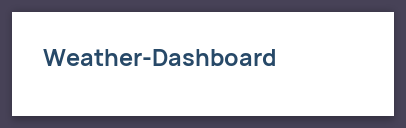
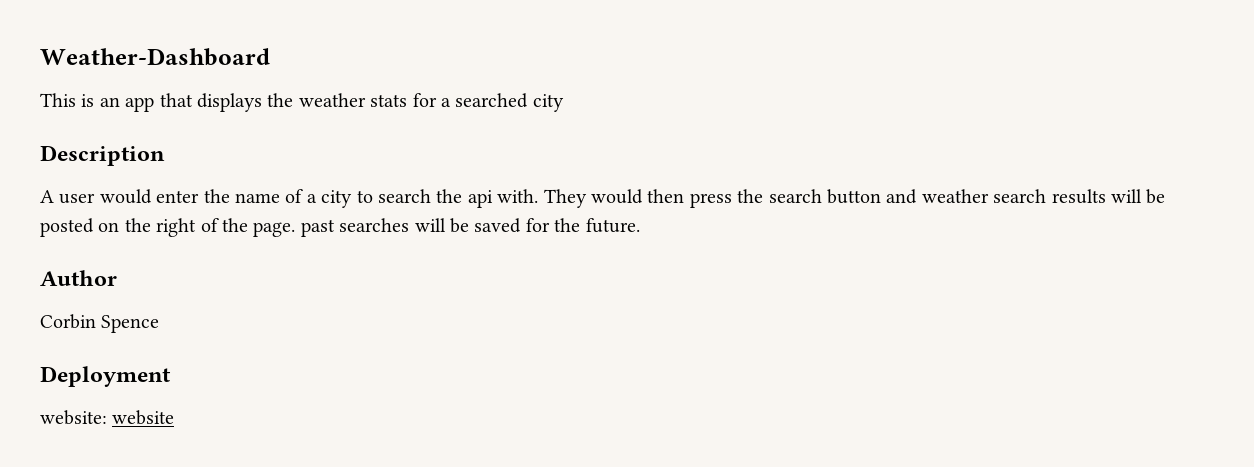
+ This is an app that displays the weather stats for a searched city
+ Description
+ A user would enter the name of a city to search the api with. They would then press the search button and weather search results will be posted on the right of the page. past searches will be saved for the future.
+ Author
+ Corbin Spence
+ Deployment
+ website: website

